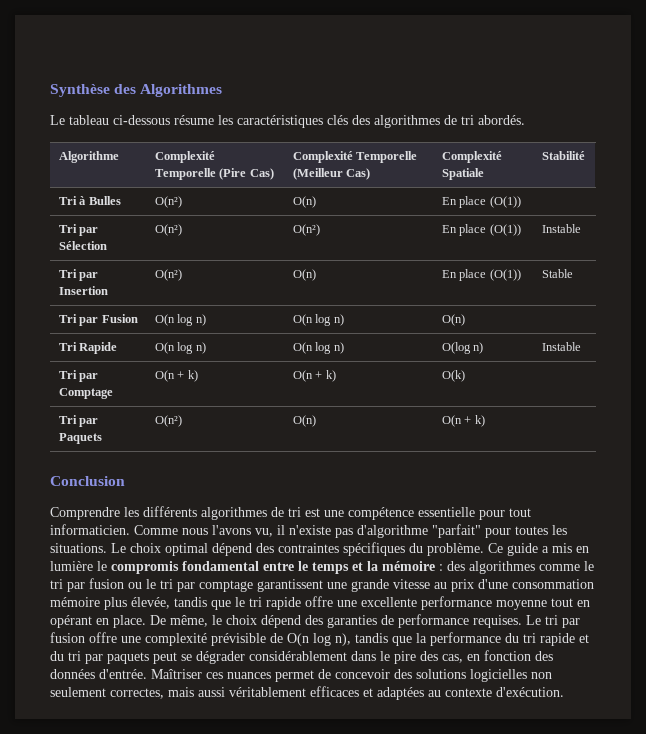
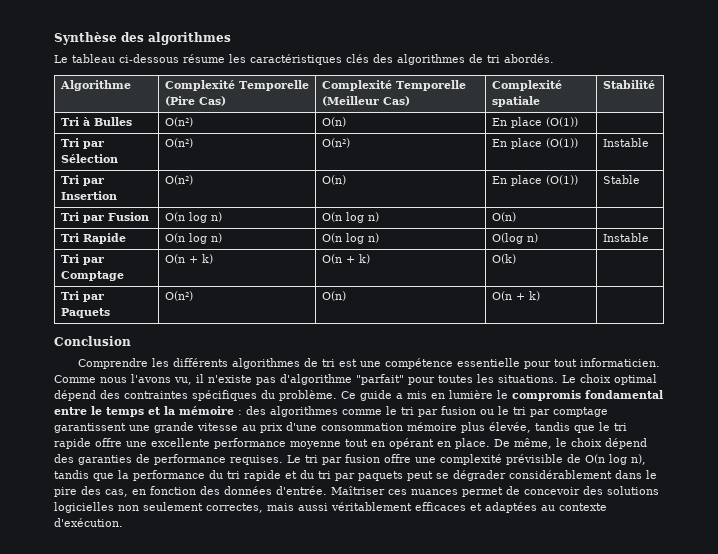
- Synthèse des Algorithmes
+ Synthèse des algorithmes
- Algorithme | Complexité Temporelle (Pire Cas) | Complexité Temporelle (Meilleur Cas) | Complexité Spatiale | Stabilité
+ Algorithme | Complexité Temporelle (Pire Cas) | Complexité Temporelle (Meilleur Cas) | Complexité spatiale | Stabilité

